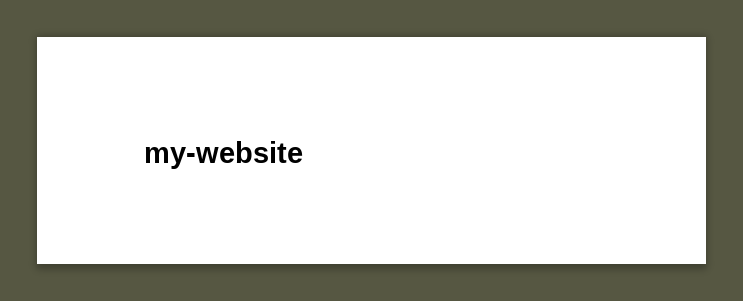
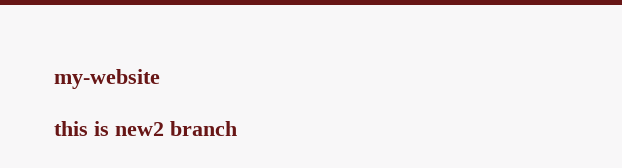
+ this is new2 branch

